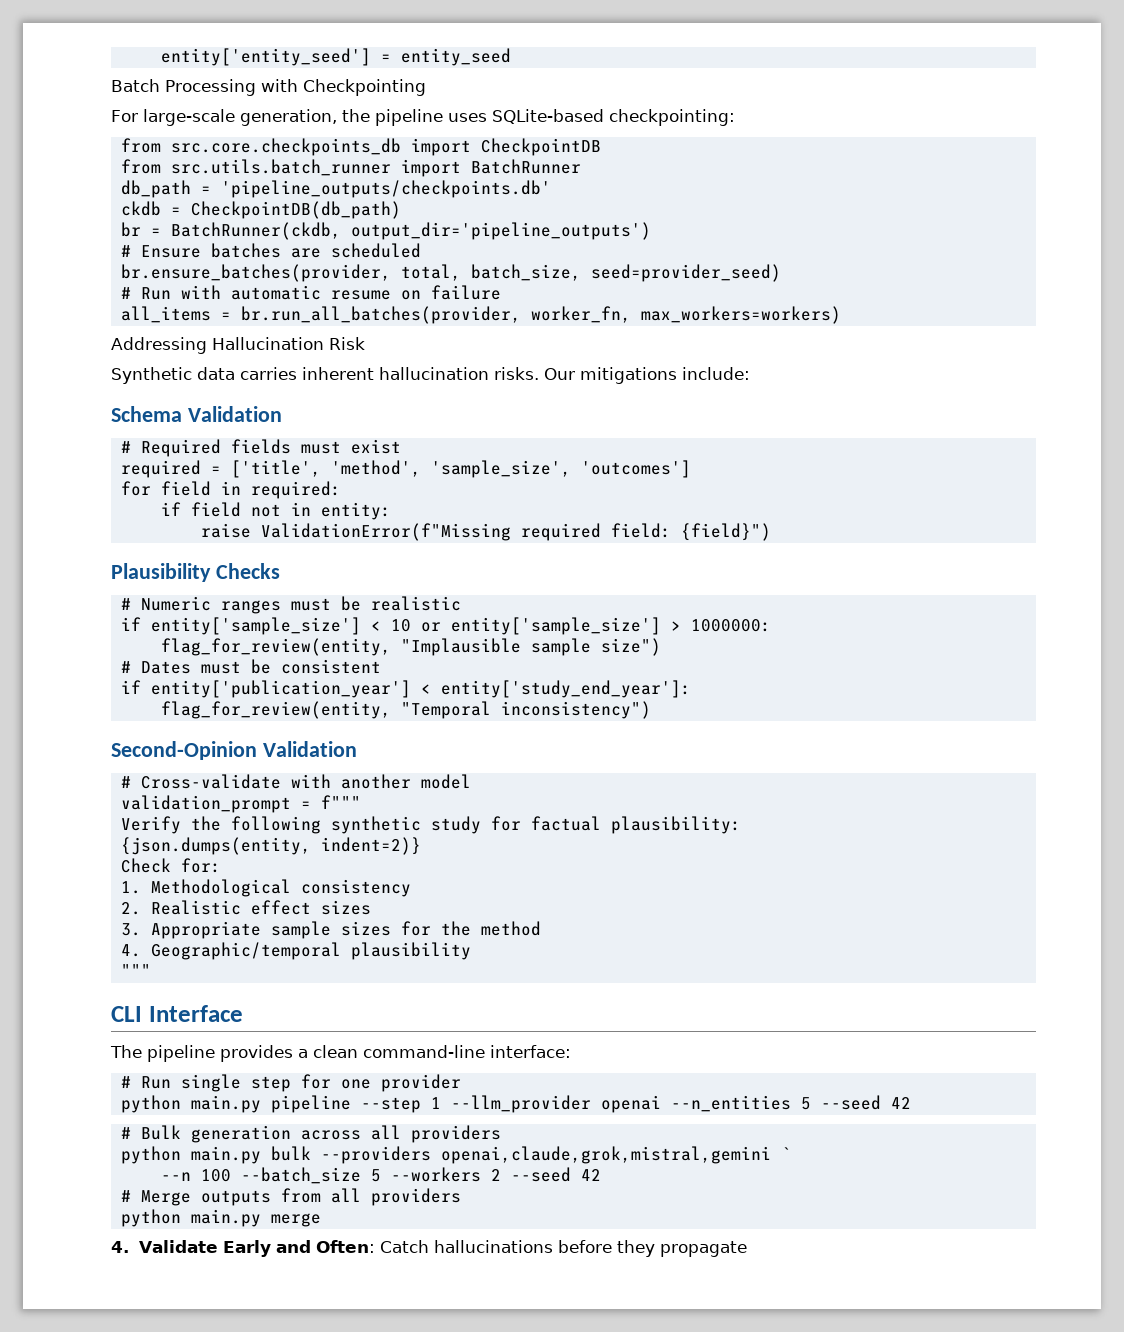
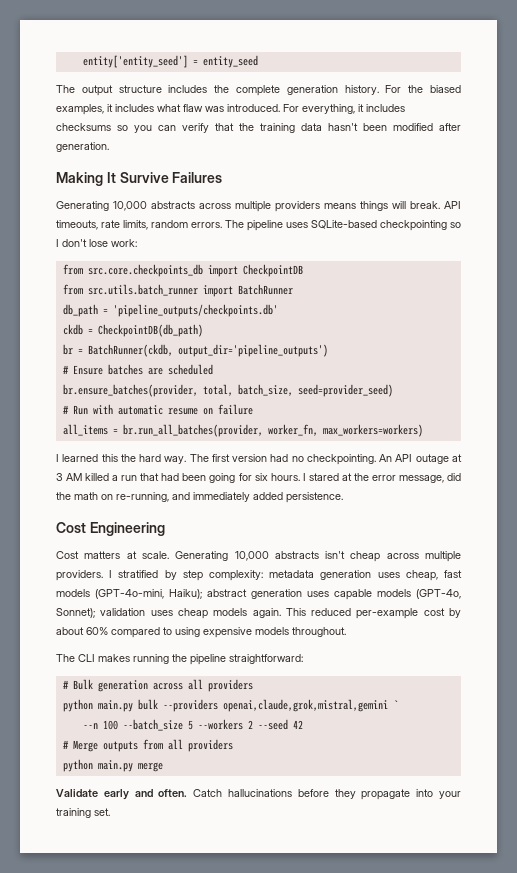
- Batch Processing with Checkpointing
- For large-scale generation, the pipeline uses SQLite-based checkpointing:
+ The output structure includes the complete generation history. For the biased examples, it includes what flaw was introduced. For everything, it includes checksums so you can verify that the training data hasn't been modified after generation.
+ Making It Survive Failures
+ Generating 10,000 abstracts across multiple providers means things will break. API timeouts, rate limits, random errors. The pipeline uses SQLite-based checkpointing so I don't lose work:
- Addressing Hallucination Risk
- Synthetic data carries inherent hallucination risks. Our mitigations include:
- Schema Validation
- # Required fields must exist
- required = ['title', 'method', 'sample_size', 'outcomes']
- for field in required:
- if field not in entity:
- raise ValidationError(f"Missing required field: {field}")
- Plausibility Checks
- # Numeric ranges must be realistic
- if entity['sample_size'] < 10 or entity['sample_size'] > 1000000:
- flag_for_review(entity, "Implausible sample size")
- # Dates must be consistent
- if entity['publication_year'] < entity['study_end_year']:
- flag_for_review(entity, "Temporal inconsistency")
- Second-Opinion Validation
- # Cross-validate with another model
- validation_prompt = f"""
- Verify the following synthetic study for factual plausibility:
- {json.dumps(entity, indent=2)}
- Check for:
- 1. Methodological consistency
- 2. Realistic effect sizes
- 3. Appropriate sample sizes for the method
- 4. Geographic/temporal plausibility
- """
- CLI Interface
- The pipeline provides a clean command-line interface:
- # Run single step for one provider
- python main.py pipeline --step 1 --llm_provider openai --n_entities 5 --seed 42
+ I learned this the hard way. The first version had no checkpointing. An API outage at 3 AM killed a run that had been going for six hours. I stared at the error message, did the math on re-running, and immediately added persistence.
+ Cost Engineering
+ Cost matters at scale. Generating 10,000 abstracts isn't cheap across multiple providers. I stratified by step complexity: metadata generation uses cheap, fast models (GPT-4o-mini, Haiku); abstract generation uses capable models (GPT-4o, Sonnet); validation uses cheap models again. This reduced per-example cost by about 60% compared to using expensive models throughout.
+ The CLI makes running the pipeline straightforward:
- 4. Validate Early and Often: Catch hallucinations before they propagate
+ Validate early and often. Catch hallucinations before they propagate into your training set.

